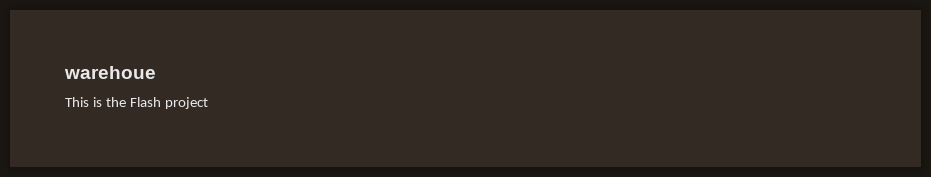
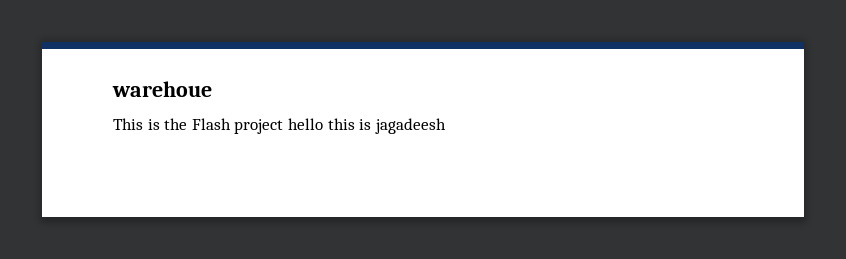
- This is the Flash project
+ This is the Flash project hello this is jagadeesh

